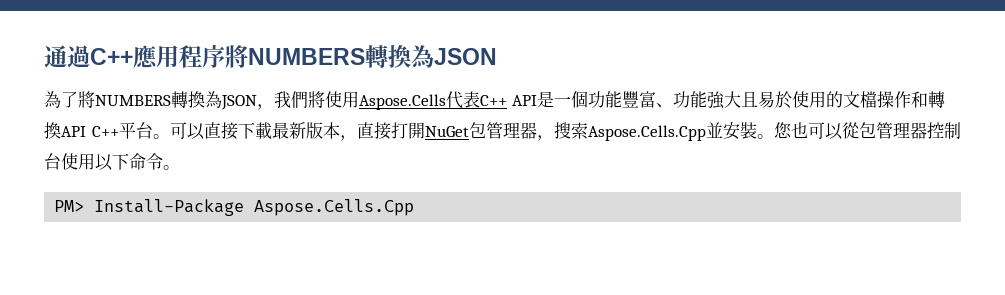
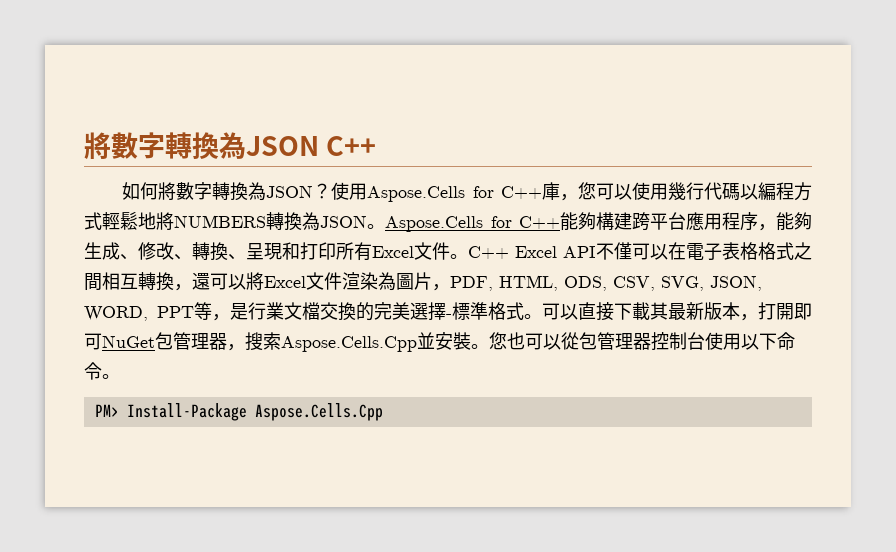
- 通過C++應用程序將NUMBERS轉換為JSON
- 為了將NUMBERS轉換為JSON，我們將使用Aspose.Cells代表C++ API是一個功能豐富、功能強大且易於使用的文檔操作和轉換API C++平台。
+ 將數字轉換為JSON C++
+ 如何將數字轉換為JSON？使用Aspose.Cells for C++庫，您可以使用幾行代碼以編程方式輕鬆地將NUMBERS轉換為JSON。Aspose.Cells for C++能夠構建跨平台應用程序，能夠生成、修改、轉換、呈現和打印所有Excel文件。C++ Excel API不僅可以在電子表格格式之間相互轉換，還可以將Excel文件渲染為圖片，PDF, HTML, ODS, CSV, SVG, JSON, WORD, PPT等，是行業文檔交換的完美選擇-標準格式。
- 可以直接下載最新版本，直接打開NuGet包管理器，搜索Aspose.Cells.Cpp並安裝。
+ 可以直接下載其最新版本，打開即可NuGet包管理器，搜索Aspose.Cells.Cpp並安裝。

